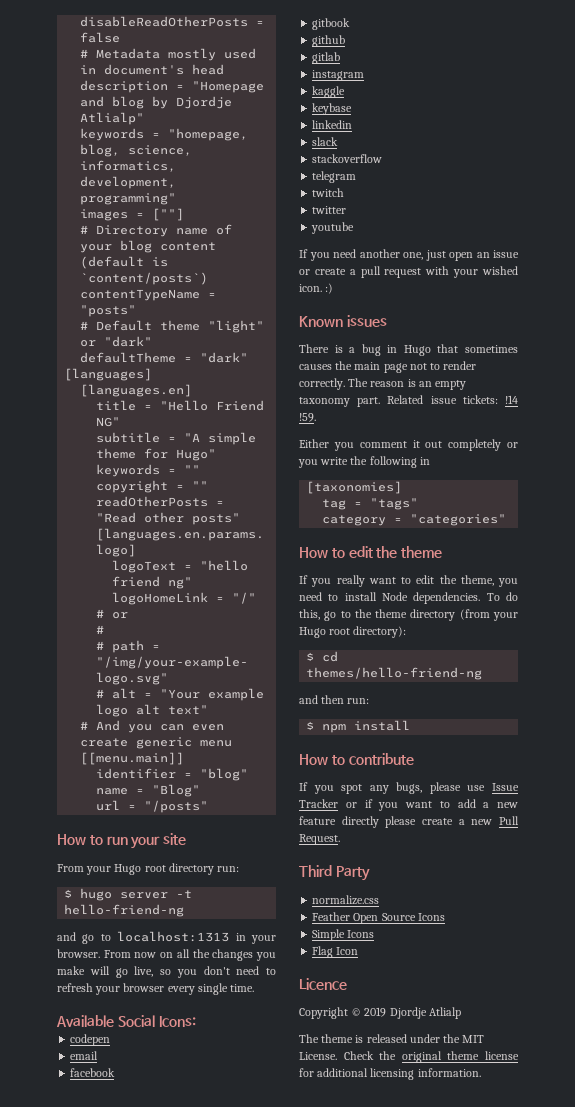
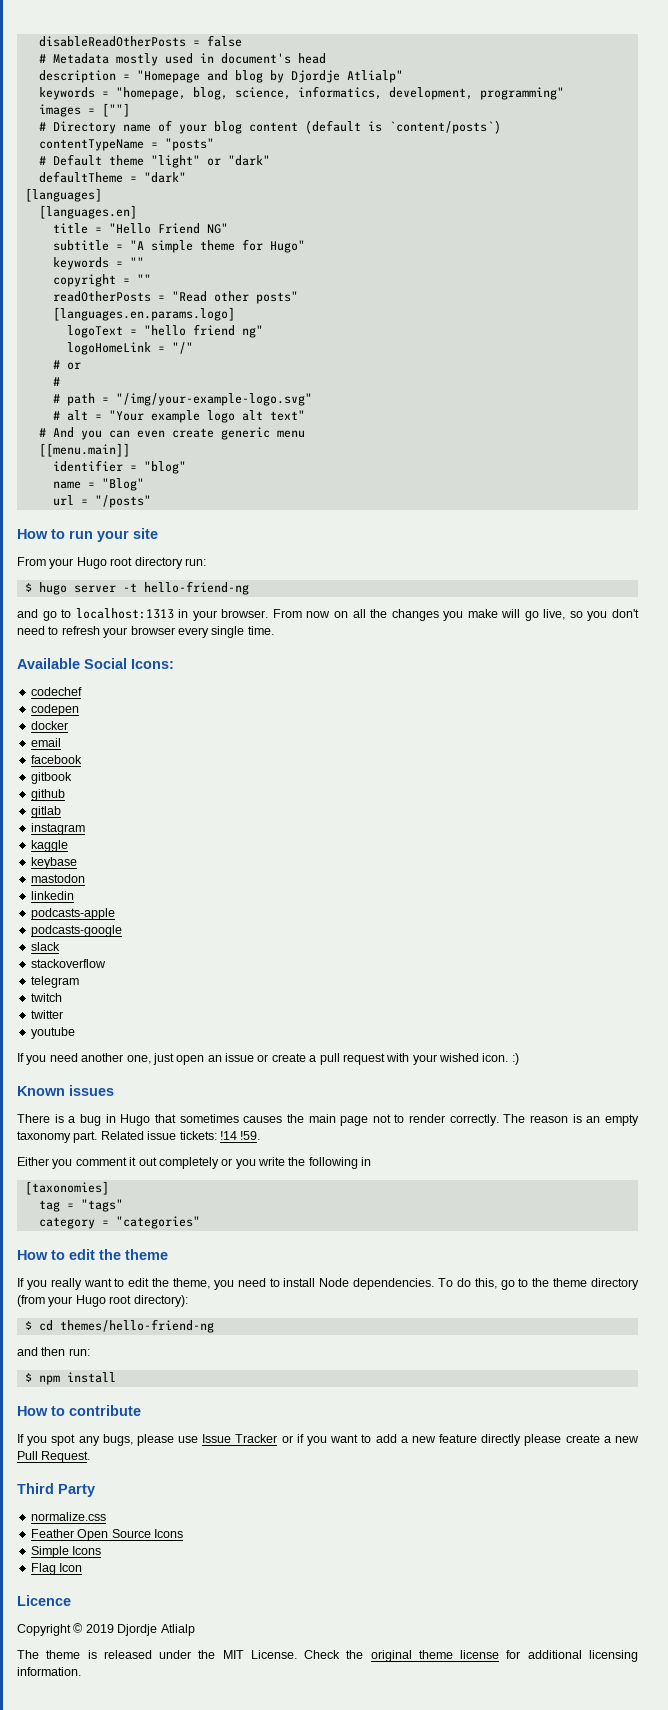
+ codechef
+ docker
+ mastodon
+ podcasts-apple
+ podcasts-google

